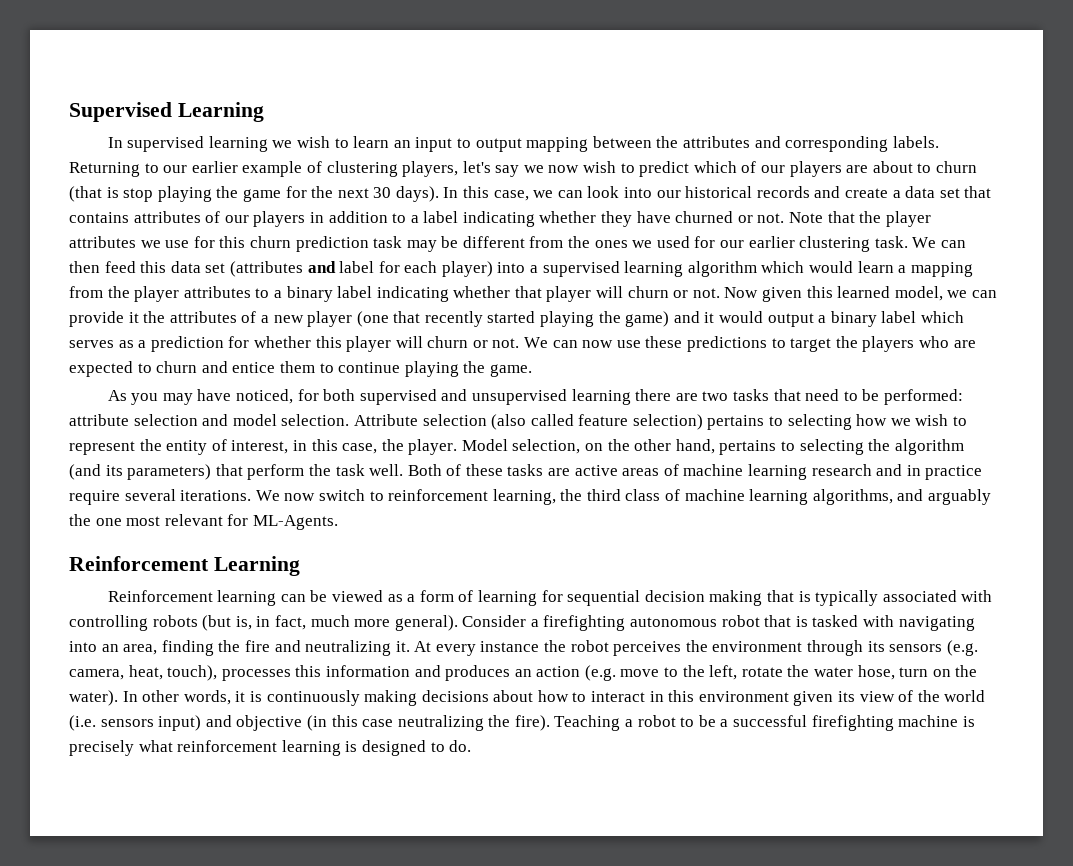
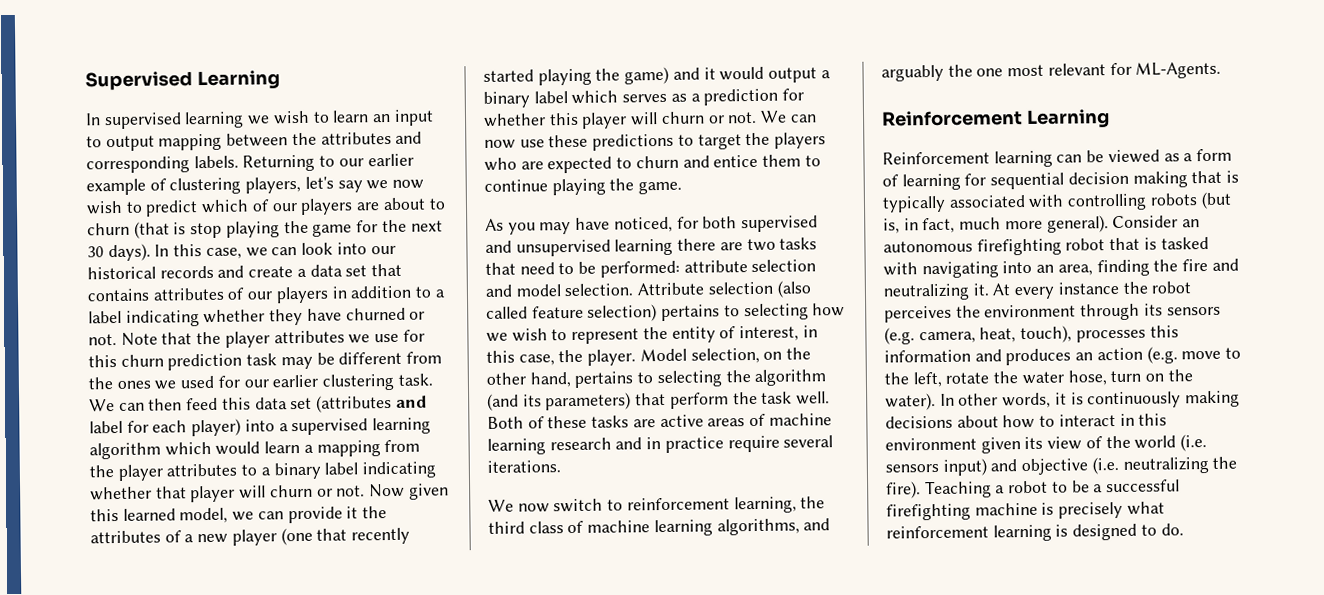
- Both of these tasks are active areas of machine learning research and in practice require several iterations. We now switch to reinforcement learning, the third class of machine learning algorithms, and arguably the one most relevant for ML-Agents.
+ Both of these tasks are active areas of machine learning research and in practice require several iterations.
+ We now switch to reinforcement learning, the third class of machine learning algorithms, and arguably the one most relevant for ML-Agents.
- Consider a firefighting autonomous robot that is tasked with navigating into an area, finding the fire and neutralizing it.
+ Consider an autonomous firefighting robot that is tasked with navigating into an area, finding the fire and neutralizing it.
- In other words, it is continuously making decisions about how to interact in this environment given its view of the world (i.e. sensors input) and objective (in this case neutralizing the fire).
+ In other words, it is continuously making decisions about how to interact in this environment given its view of the world (i.e. sensors input) and objective (i.e. neutralizing the fire).

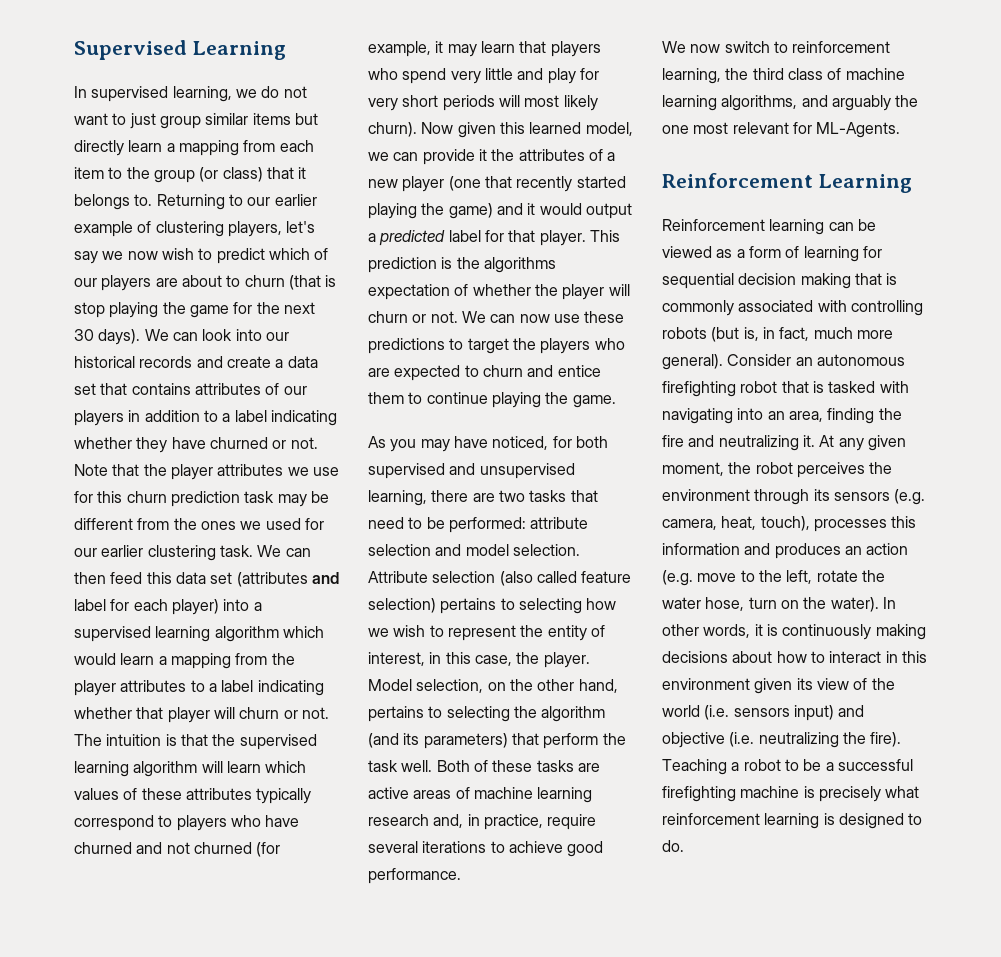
- In supervised learning we wish to learn an input to output mapping between the attributes and corresponding labels.
+ In supervised learning, we do not want to just group similar items but directly learn a mapping from each item to the group (or class) that it belongs to.
- In this case, we can look into our historical records and create a data set that contains attributes of our players in addition to a label indicating whether they have churned or not.
+ We can look into our historical records and create a data set that contains attributes of our players in addition to a label indicating whether they have churned or not.
- We can then feed this data set (attributes and label for each player) into a supervised learning algorithm which would learn a mapping from the player attributes to a binary label indicating whether that player will churn or not.
+ We can then feed this data set (attributes and label for each player) into a supervised learning algorithm which would learn a mapping from the player attributes to a label indicating whether that player will churn or not.
+ The intuition is that the supervised learning algorithm will learn which values of these attributes typically correspond to players who have churned and not churned (for example, it may learn that players who spend very little and play for very short periods will most likely churn).
- Now given this learned model, we can provide it the attributes of a new player (one that recently started playing the game) and it would output a binary label which serves as a prediction for whether this player will churn or not.
+ Now given this learned model, we can provide it the attributes of a new player (one that recently started playing the game) and it would output a predicted label for that player. This prediction is the algorithms expectation of whether the player will churn or not.
- As you may have noticed, for both supervised and unsupervised learning there are two tasks that need to be performed: attribute selection and model selection.
+ As you may have noticed, for both supervised and unsupervised learning, there are two tasks that need to be performed: attribute selection and model selection.
- Both of these tasks are active areas of machine learning research and in practice require several iterations.
+ Both of these tasks are active areas of machine learning research and, in practice, require several iterations to achieve good performance.
- Reinforcement learning can be viewed as a form of learning for sequential decision making that is typically associated with controlling robots (but is, in fact, much more general).
+ Reinforcement learning can be viewed as a form of learning for sequential decision making that is commonly associated with controlling robots (but is, in fact, much more general).
- At every instance the robot perceives the environment through its sensors (e.g. camera, heat, touch), processes this information and produces an action (e.g. move to the left, rotate the water hose, turn on the water).
+ At any given moment, the robot perceives the environment through its sensors (e.g. camera, heat, touch), processes this information and produces an action (e.g. move to the left, rotate the water hose, turn on the water).

